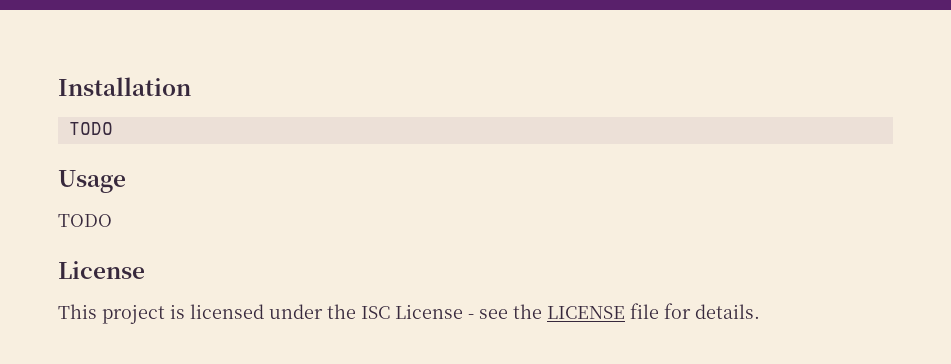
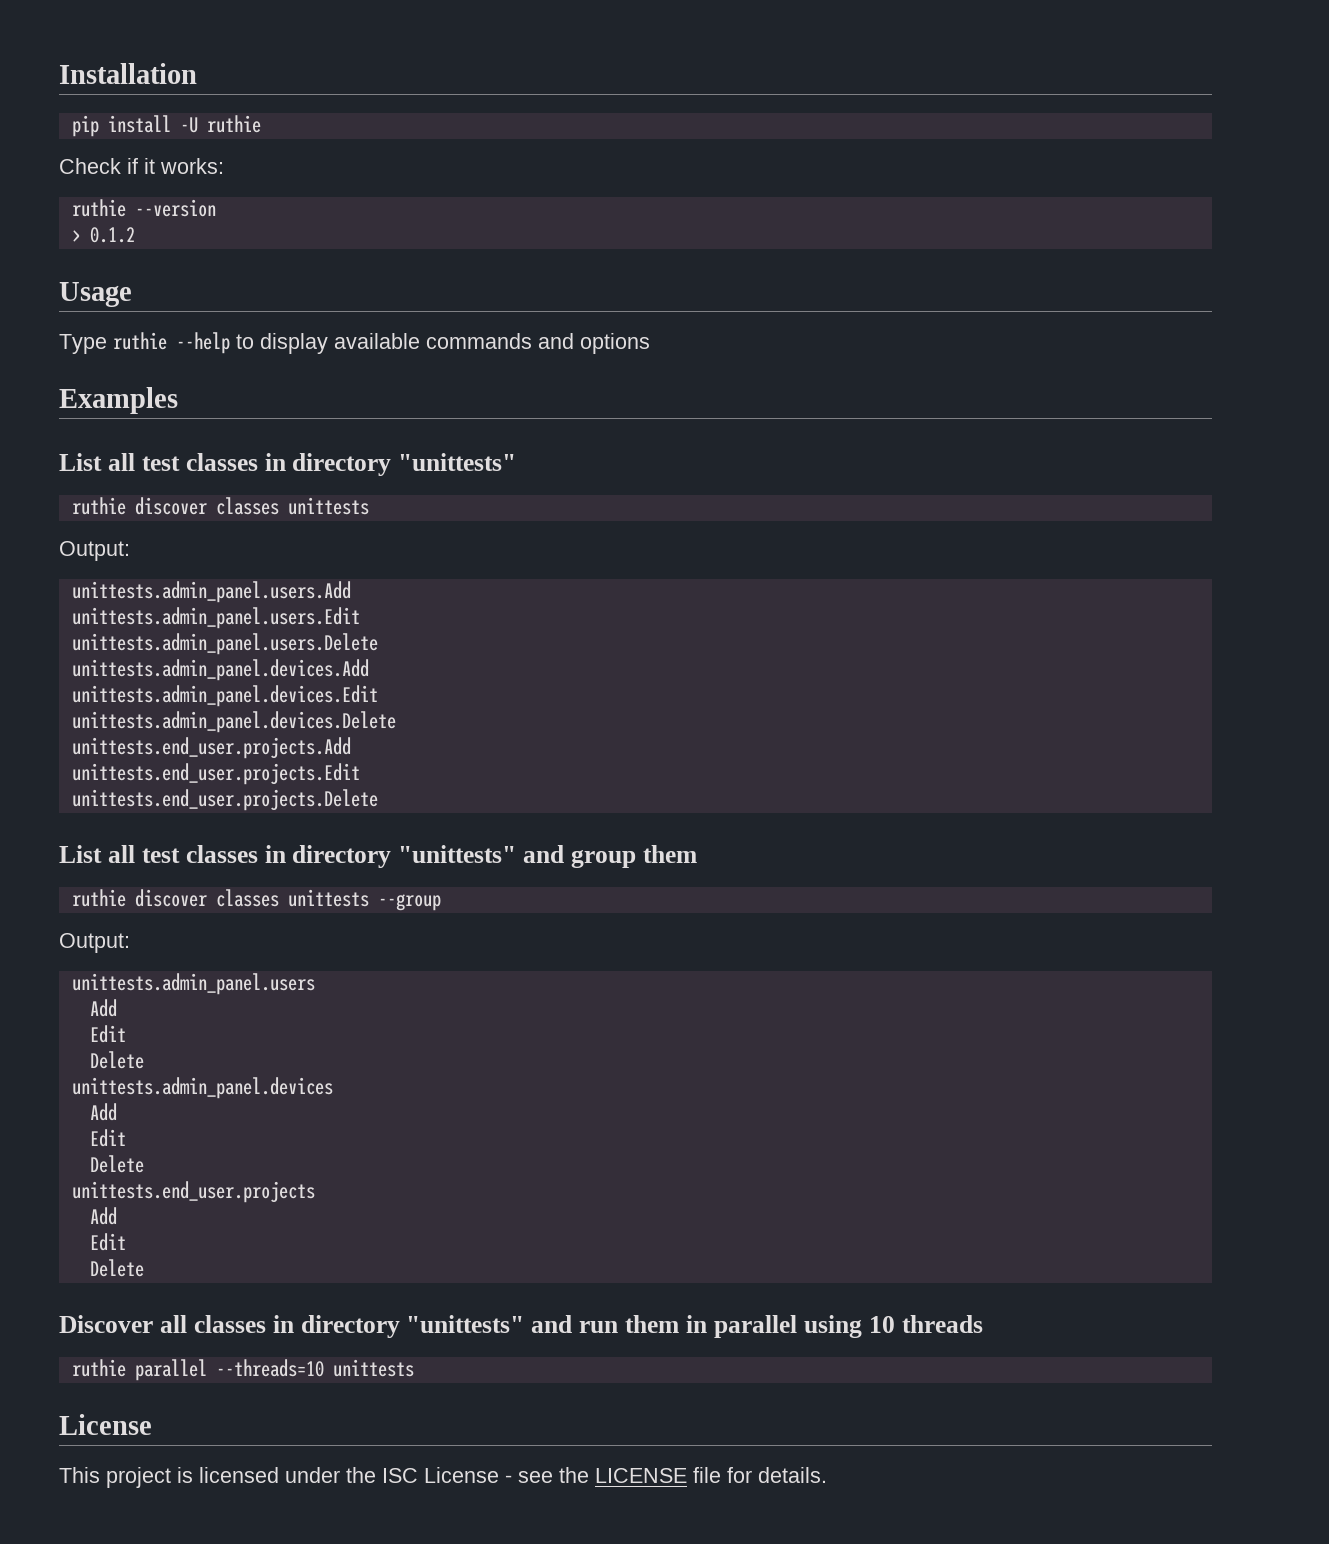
  Installation
- TODO
+ pip install -U ruthie
+ Check if it works:
+ ruthie --version
+ > 0.1.2
  Usage
- TODO
+ Type ruthie --help to display available commands and options
+ Examples
+ List all test classes in directory "unittests"
+ ruthie discover classes unittests
+ Output:
+ unittests.admin_panel.users.Add
+ unittests.admin_panel.users.Edit
+ unittests.admin_panel.users.Delete
+ unittests.admin_panel.devices.Add
+ unittests.admin_panel.devices.Edit
+ unittests.admin_panel.devices.Delete
+ unittests.end_user.projects.Add
+ unittests.end_user.projects.Edit
+ unittests.end_user.projects.Delete
+ List all test classes in directory "unittests" and group them
+ ruthie discover classes unittests --group
+ Output:
+ unittests.admin_panel.users
+ Add
+ Edit
+ Delete
+ unittests.admin_panel.devices
+ Add
+ Edit
+ Delete
+ unittests.end_user.projects
+ Add
+ Edit
+ Delete
+ Discover all classes in directory "unittests" and run them in parallel using 10 threads
+ ruthie parallel --threads=10 unittests

